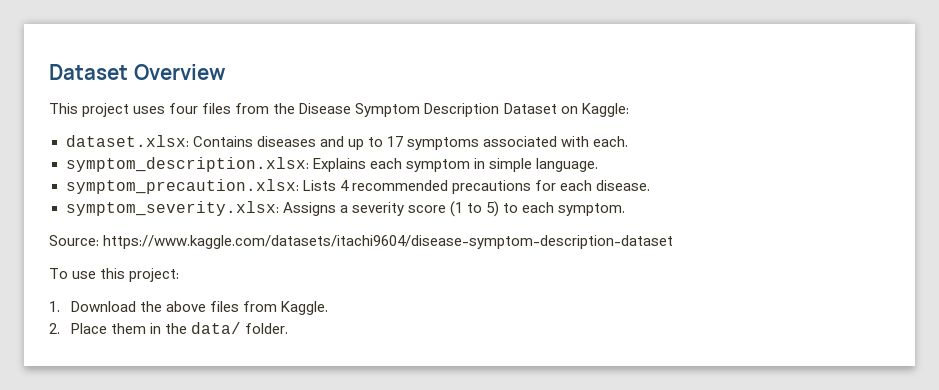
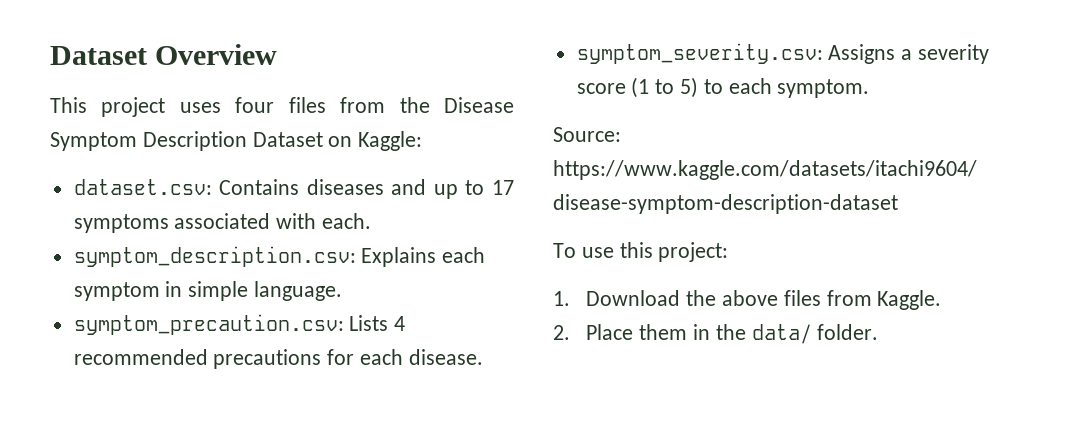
- dataset.xlsx: Contains diseases and up to 17 symptoms associated with each.
+ dataset.csv: Contains diseases and up to 17 symptoms associated with each.
- symptom_description.xlsx: Explains each symptom in simple language.
+ symptom_description.csv: Explains each symptom in simple language.
- symptom_precaution.xlsx: Lists 4 recommended precautions for each disease.
+ symptom_precaution.csv: Lists 4 recommended precautions for each disease.
- symptom_severity.xlsx: Assigns a severity score (1 to 5) to each symptom.
+ symptom_severity.csv: Assigns a severity score (1 to 5) to each symptom.

